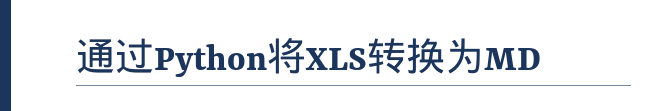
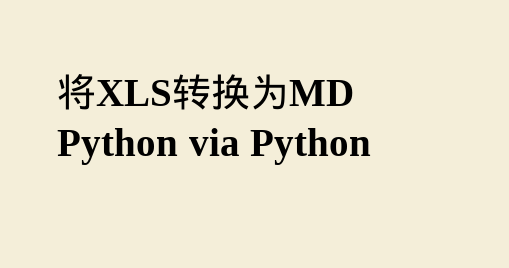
- 通过Python将XLS转换为MD
+ 将XLS转换为MD Python via Python

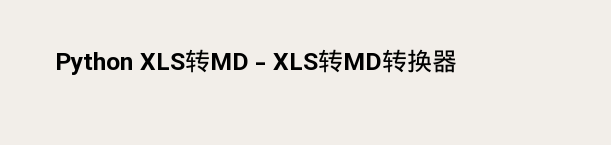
- 将XLS转换为MD Python via Python
+ Python XLS转MD - XLS转MD转换器

